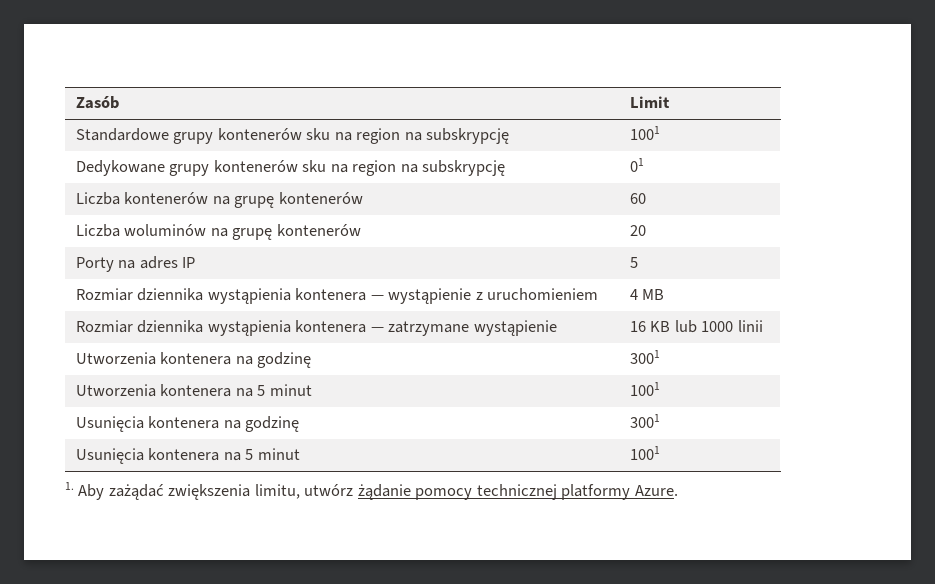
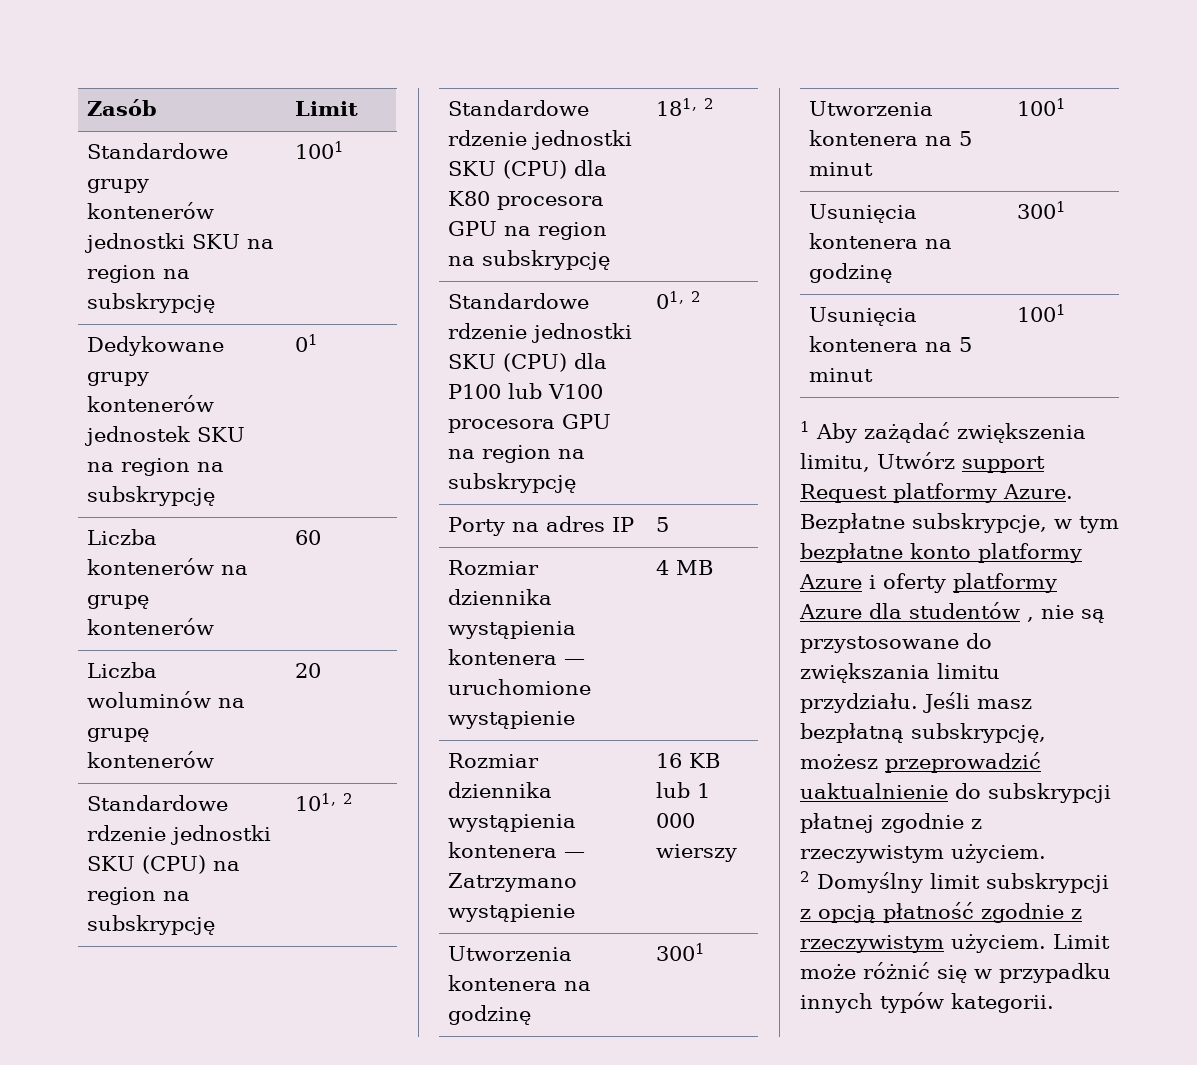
- Standardowe grupy kontenerów sku na region na subskrypcję | 1001
+ Standardowe grupy kontenerów jednostki SKU na region na subskrypcję | 1001
- Dedykowane grupy kontenerów sku na region na subskrypcję | 01
+ Dedykowane grupy kontenerów jednostek SKU na region na subskrypcję | 01
+ Standardowe rdzenie jednostki SKU (CPU) na region na subskrypcję | 101, 2
+ Standardowe rdzenie jednostki SKU (CPU) dla K80 procesora GPU na region na subskrypcję | 181, 2
+ Standardowe rdzenie jednostki SKU (CPU) dla P100 lub V100 procesora GPU na region na subskrypcję | 01, 2
- Rozmiar dziennika wystąpienia kontenera — wystąpienie z uruchomieniem | 4 MB
+ Rozmiar dziennika wystąpienia kontenera — uruchomione wystąpienie | 4 MB
- Rozmiar dziennika wystąpienia kontenera — zatrzymane wystąpienie | 16 KB lub 1000 linii
+ Rozmiar dziennika wystąpienia kontenera — Zatrzymano wystąpienie | 16 KB lub 1 000 wierszy
- 1. Aby zażądać zwiększenia limitu, utwórz żądanie pomocy technicznej platformy Azure.
+ 1 Aby zażądać zwiększenia limitu, Utwórz support Request platformy Azure. Bezpłatne subskrypcje, w tym bezpłatne konto platformy Azure i oferty platformy Azure dla studentów , nie są przystosowane do zwiększania limitu przydziału. Jeśli masz bezpłatną subskrypcję, możesz przeprowadzić uaktualnienie do subskrypcji płatnej zgodnie z rzeczywistym użyciem.
+ 2 Domyślny limit subskrypcji z opcją płatność zgodnie z rzeczywistym użyciem. Limit może różnić się w przypadku innych typów kategorii.

